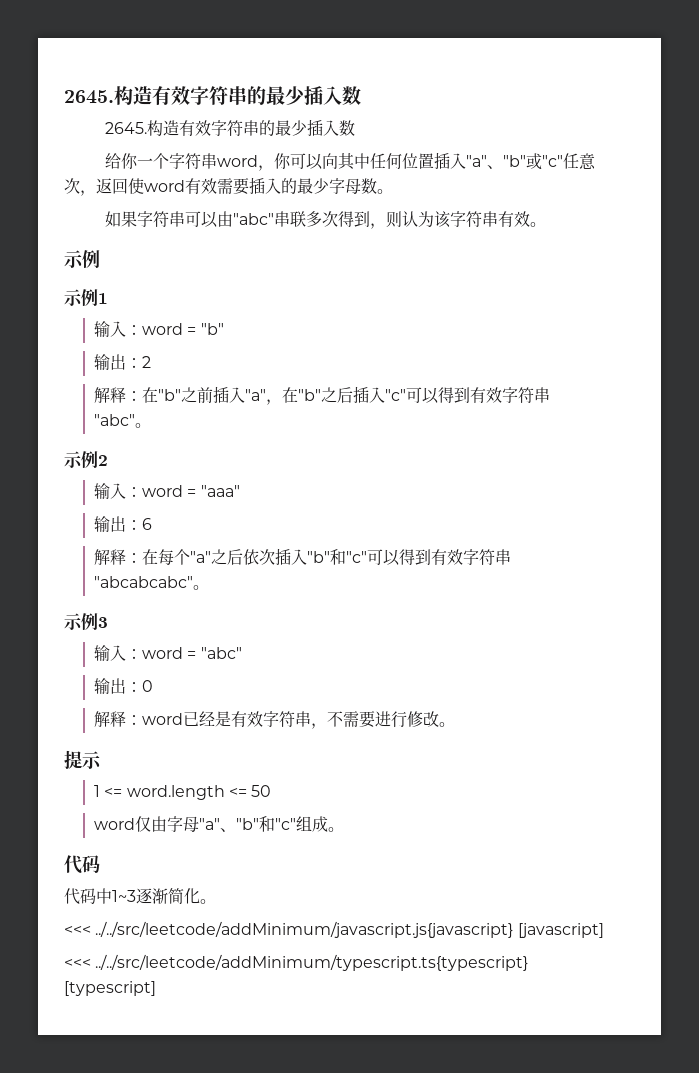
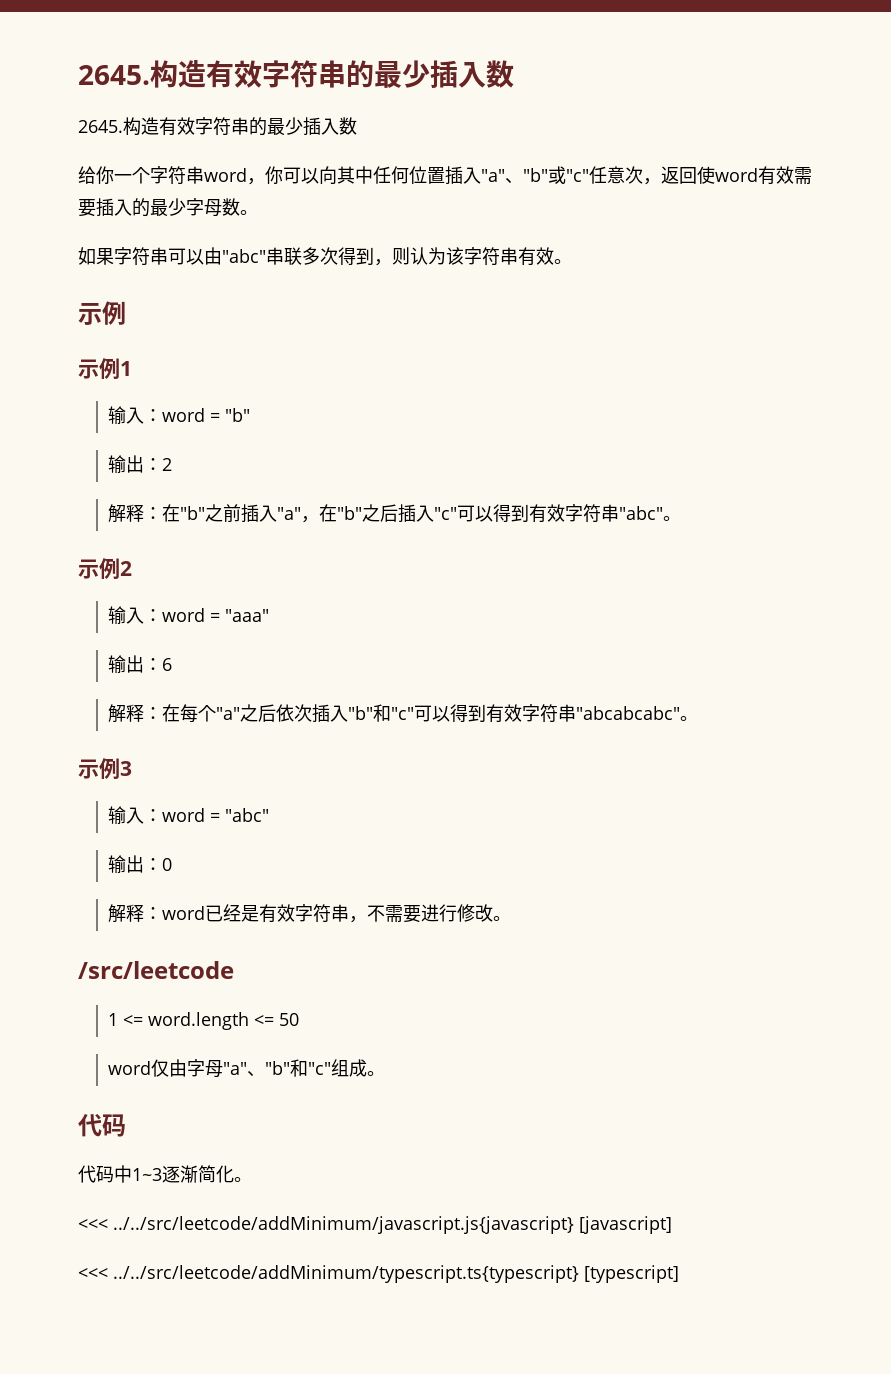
- 提示
+ /src/leetcode

